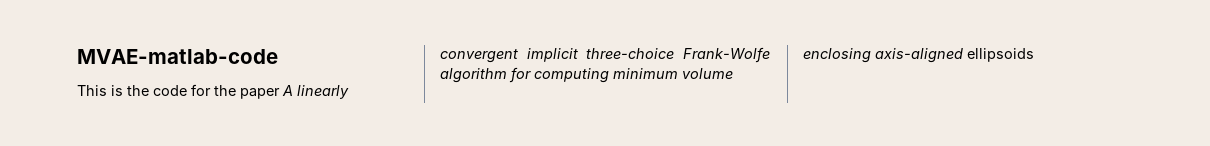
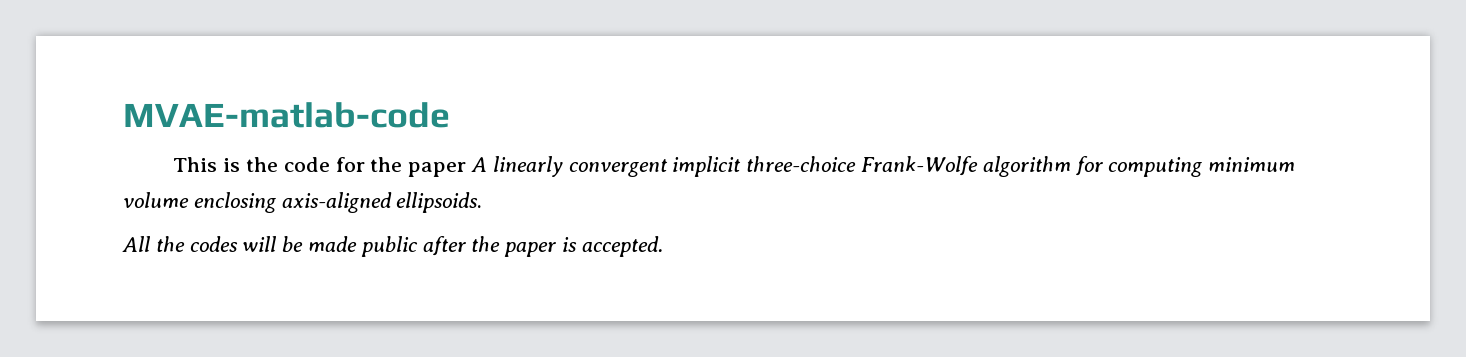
- This is the code for the paper A linearly convergent implicit three-choice Frank-Wolfe algorithm for computing minimum volume enclosing axis-aligned ellipsoids
+ This is the code for the paper A linearly convergent implicit three-choice Frank-Wolfe algorithm for computing minimum volume enclosing axis-aligned ellipsoids.
+ All the codes will be made public after the paper is accepted.

